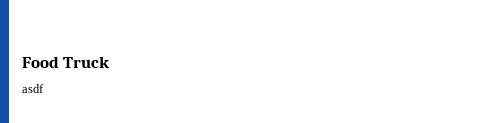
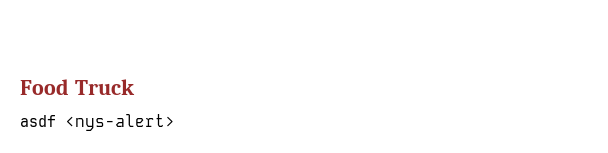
- asdf
+ asdf <nys-alert>

